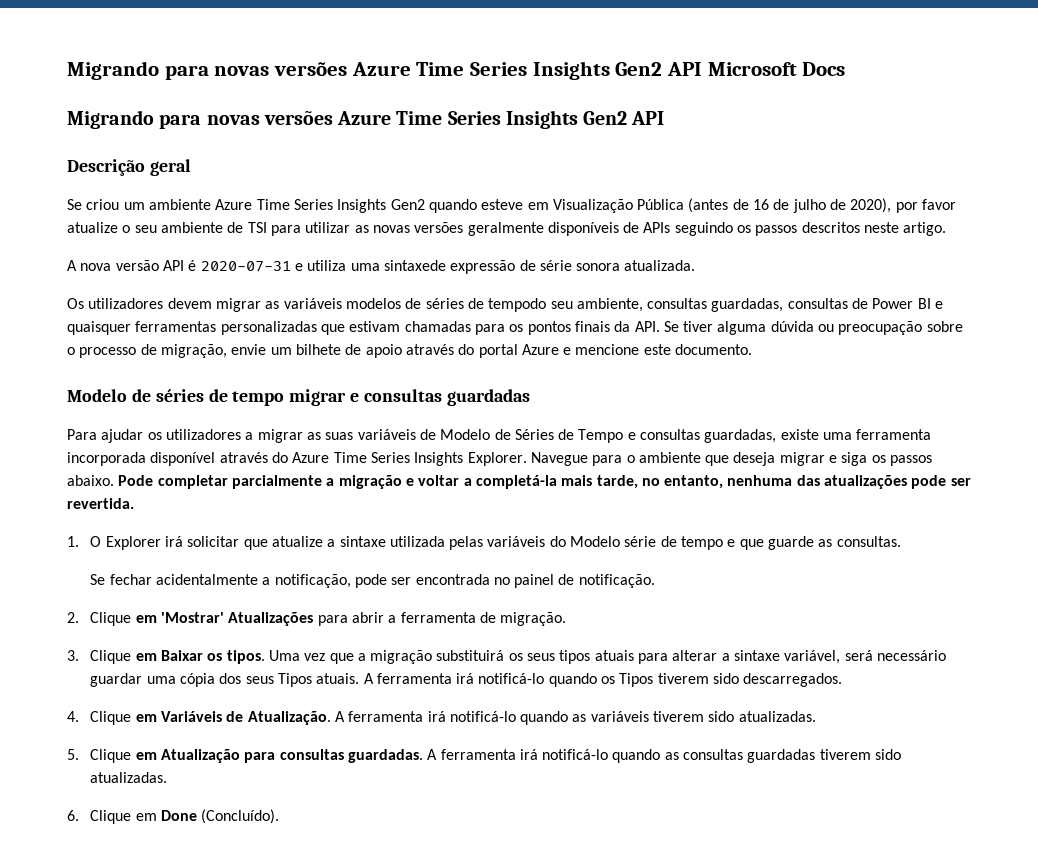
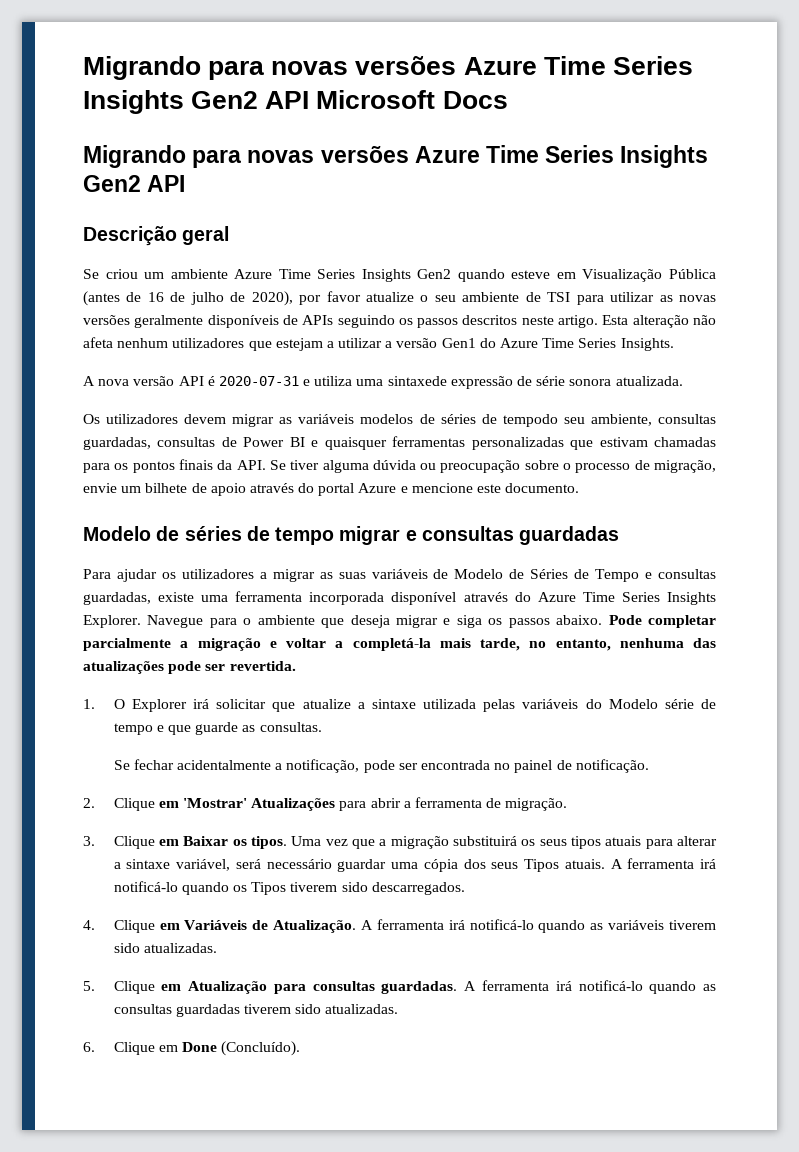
+ Esta alteração não afeta nenhum utilizadores que estejam a utilizar a versão Gen1 do Azure Time Series Insights.

